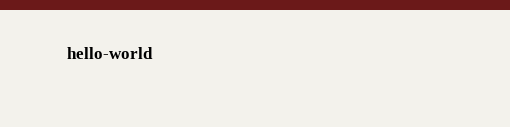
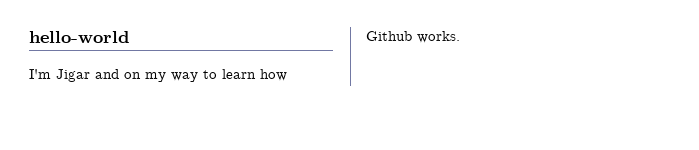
+ I'm Jigar and on my way to learn how Github works.

